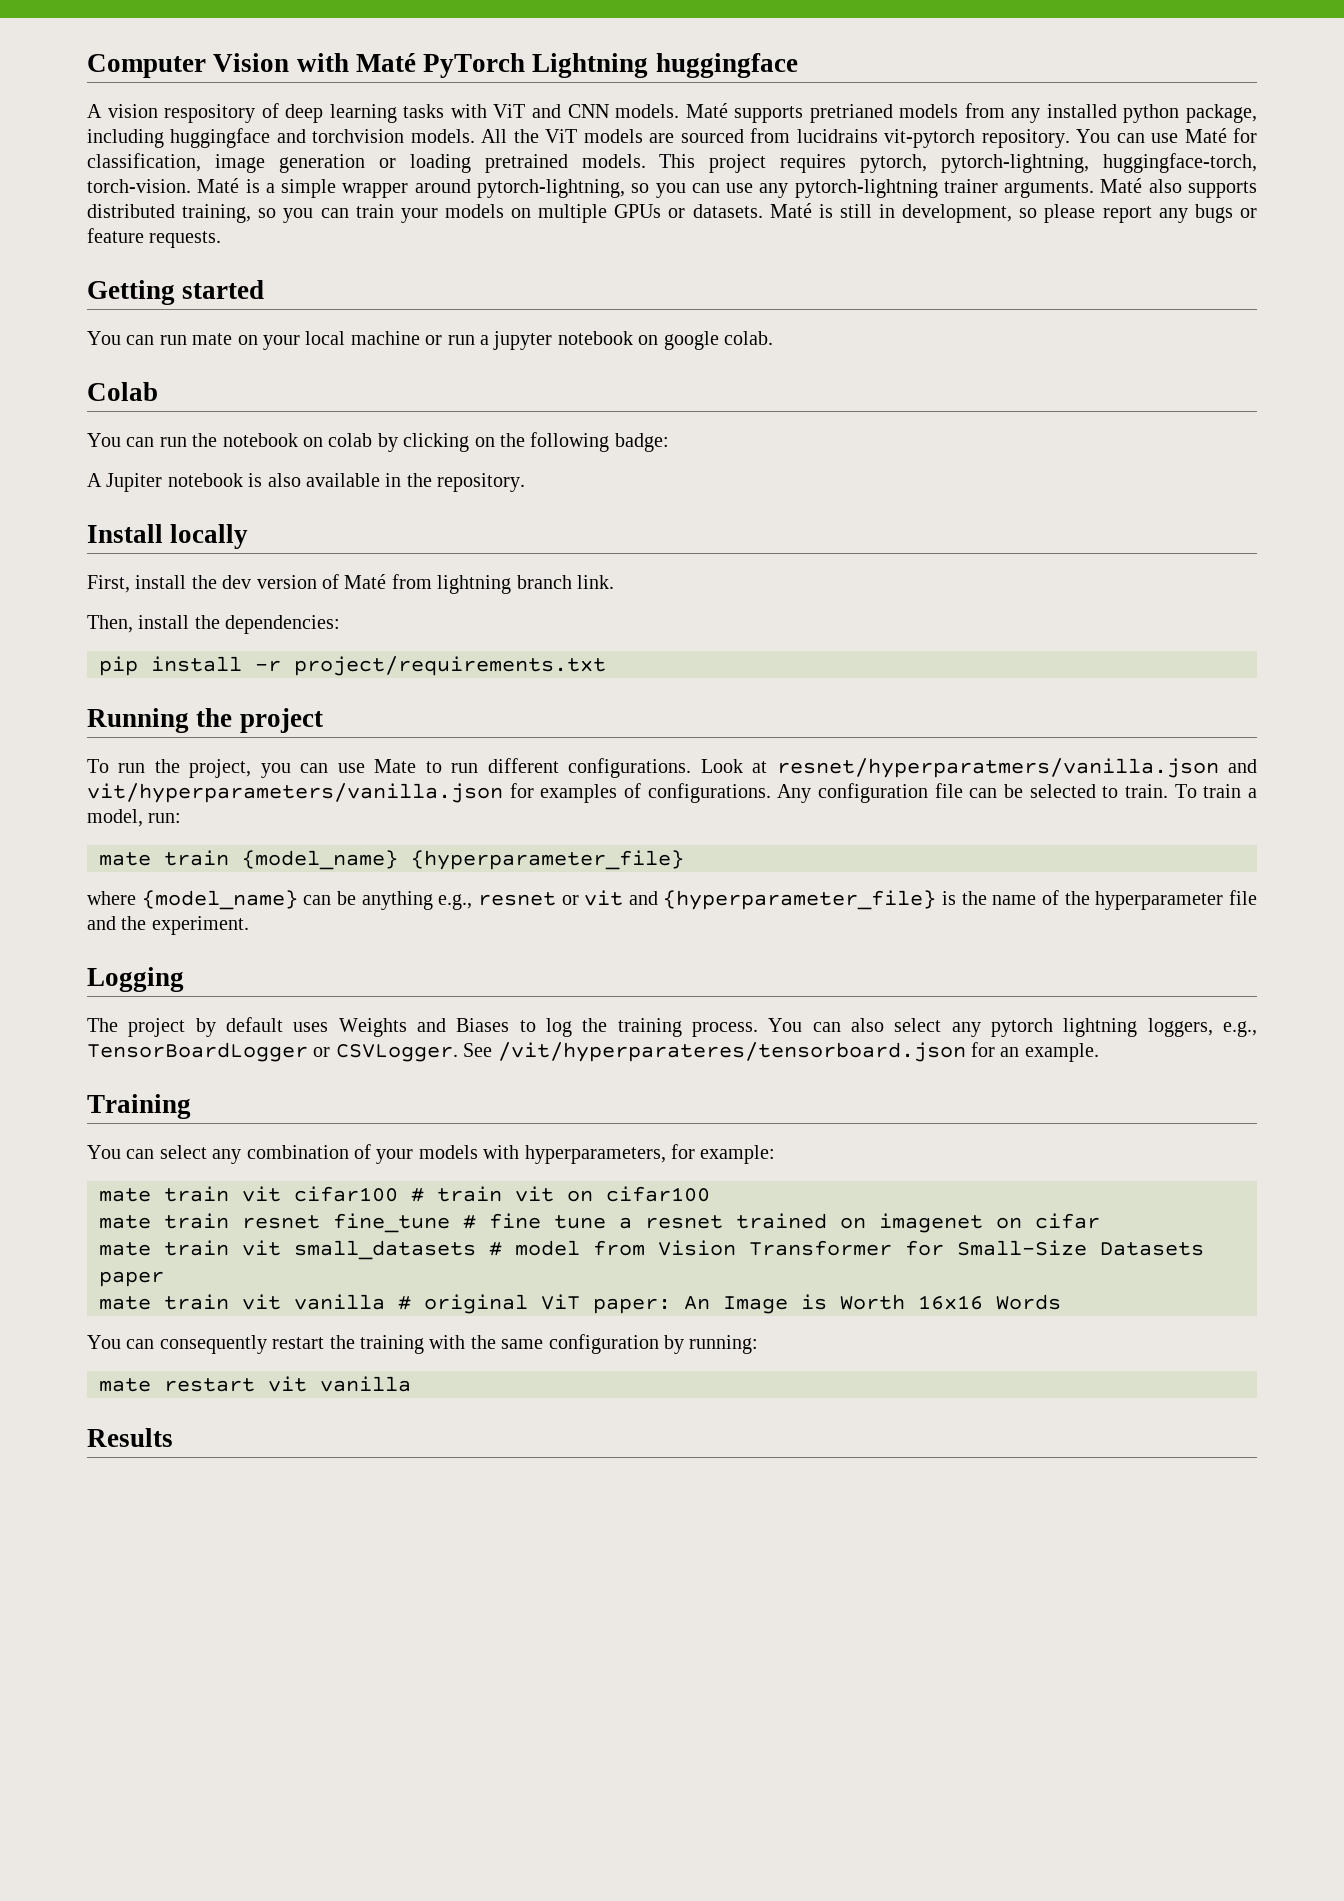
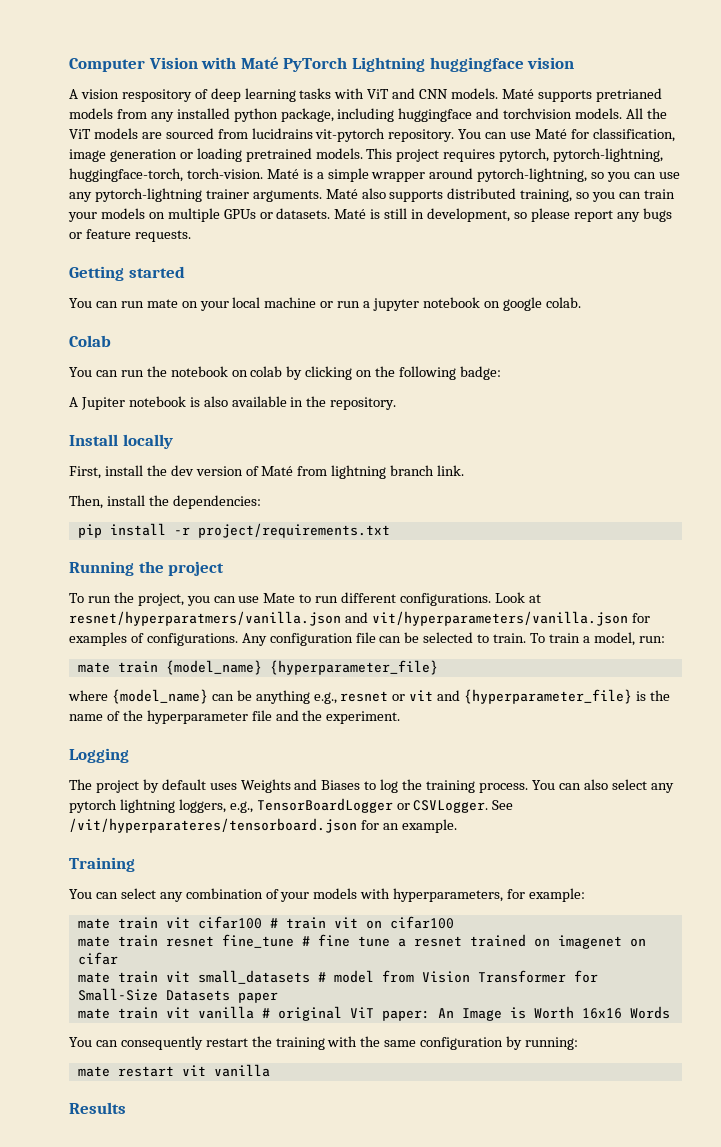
- Computer Vision with Maté PyTorch Lightning huggingface
+ Computer Vision with Maté PyTorch Lightning huggingface vision

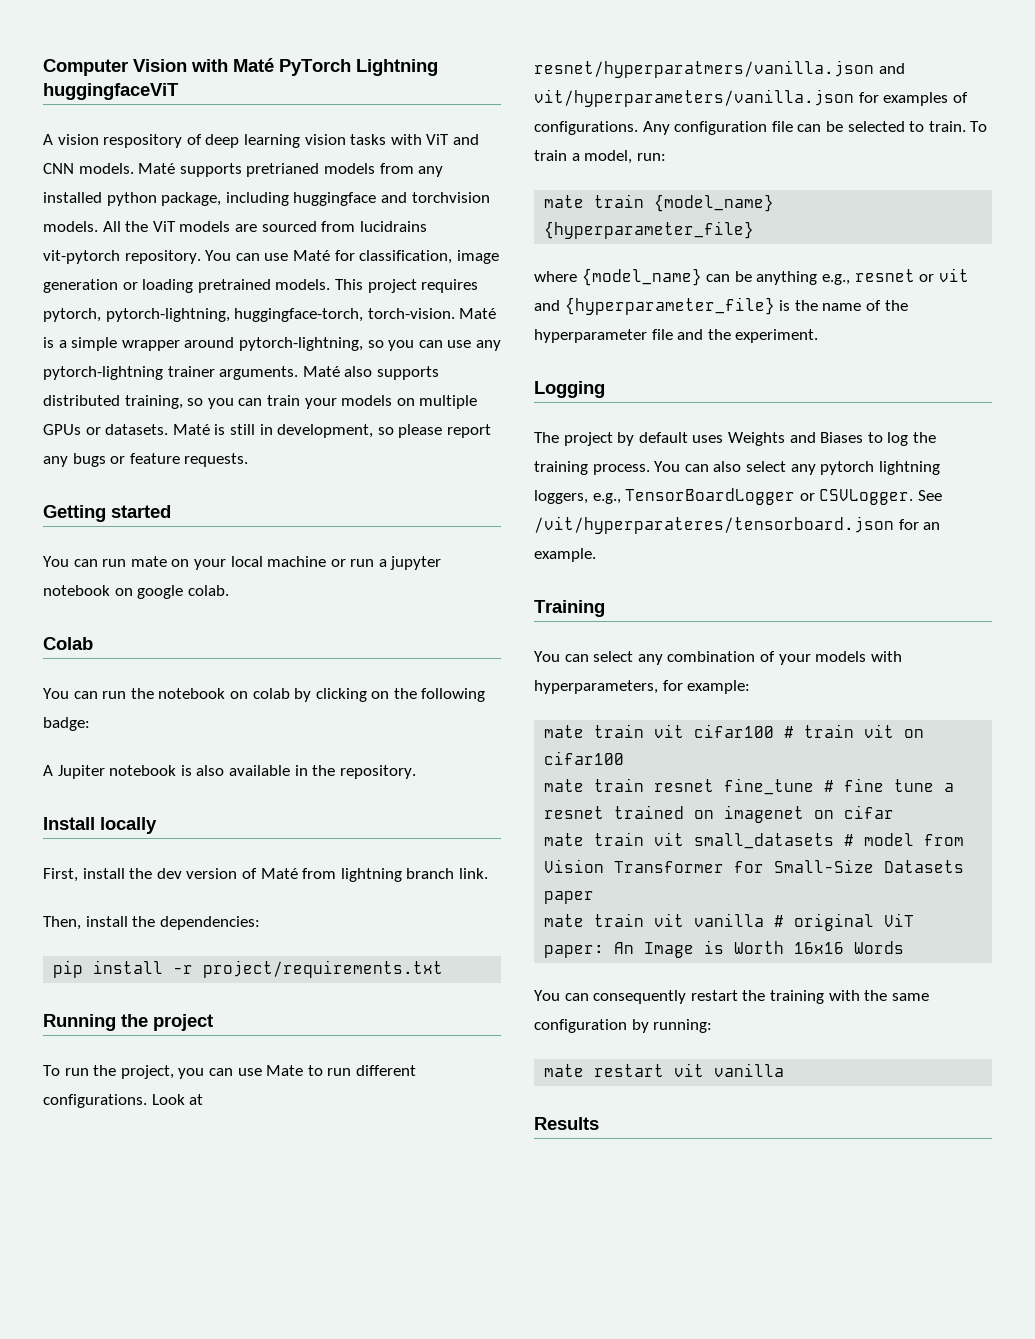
- Computer Vision with Maté PyTorch Lightning huggingface vision
+ Computer Vision with Maté PyTorch Lightning huggingfaceViT
- A vision respository of deep learning tasks with ViT and CNN models.
+ A vision respository of deep learning vision tasks with ViT and CNN models.

